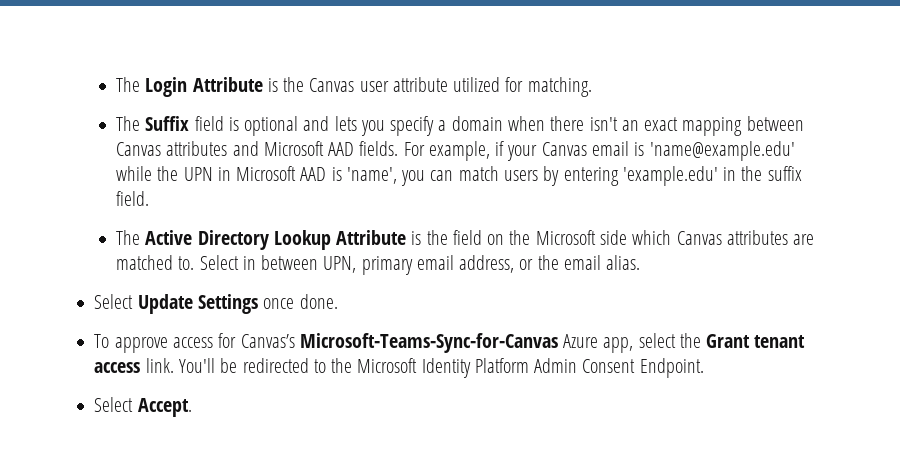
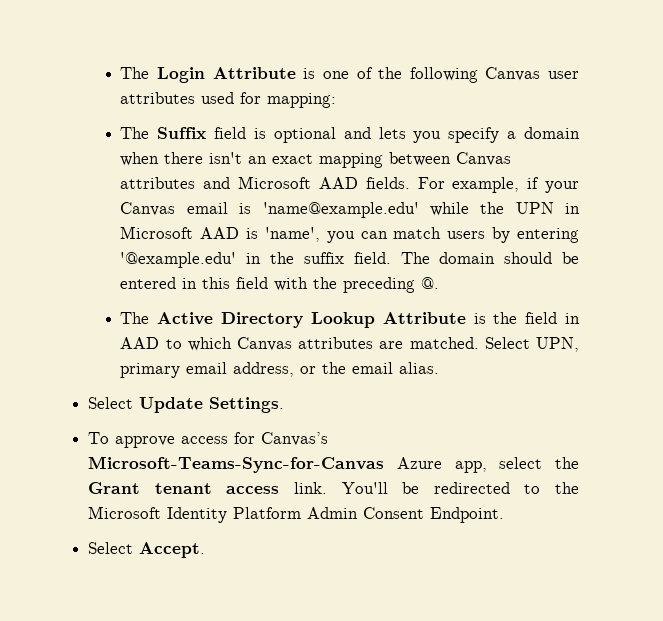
- The Login Attribute is the Canvas user attribute utilized for matching.
+ The Login Attribute is one of the following Canvas user attributes used for mapping:
- For example, if your Canvas email is 'name@example.edu' while the UPN in Microsoft AAD is 'name', you can match users by entering 'example.edu' in the suffix field.
+ For example, if your Canvas email is 'name@example.edu' while the UPN in Microsoft AAD is 'name', you can match users by entering '@example.edu' in the suffix field. The domain should be entered in this field with the preceding @.
- The Active Directory Lookup Attribute is the field on the Microsoft side which Canvas attributes are matched to. Select in between UPN, primary email address, or the email alias.
+ The Active Directory Lookup Attribute is the field in AAD to which Canvas attributes are matched. Select UPN, primary email address, or the email alias.
- Select Update Settings once done.
+ Select Update Settings.

